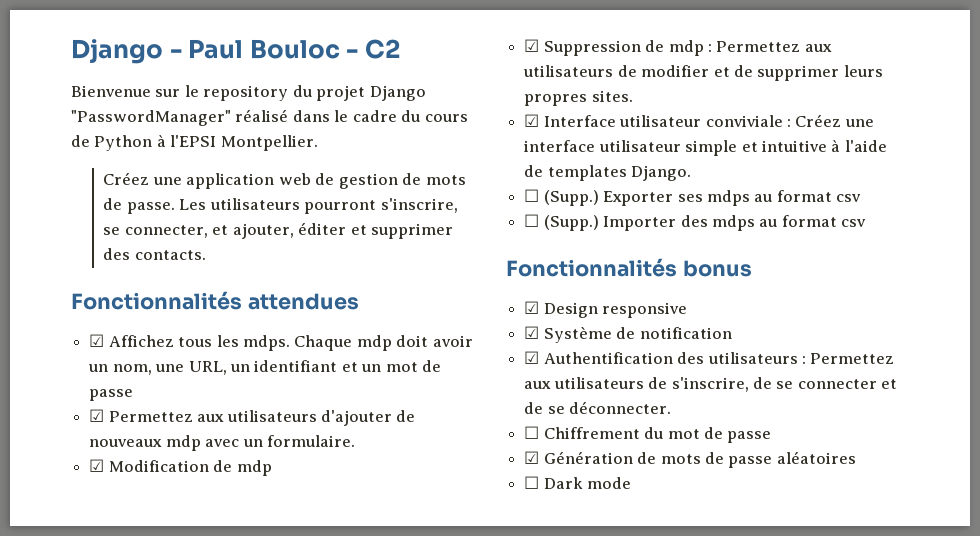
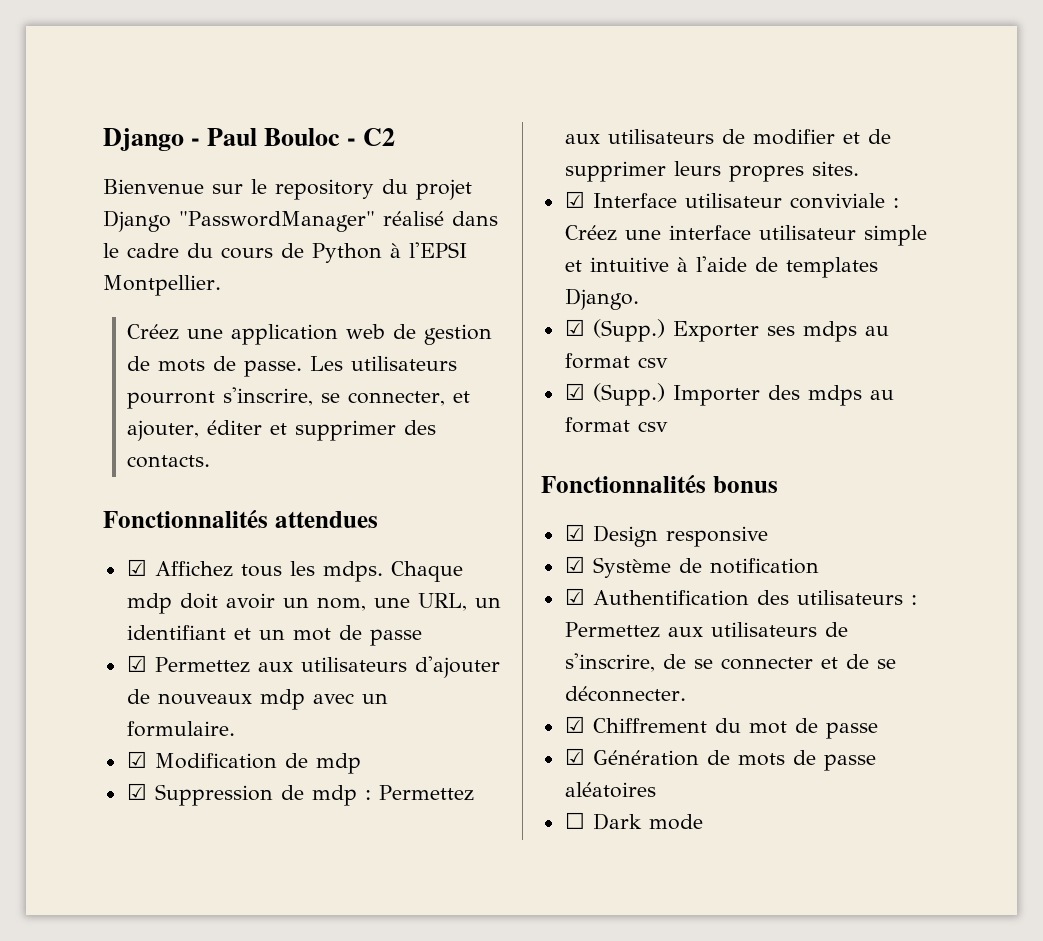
  ☑ Interface utilisateur conviviale : Créez une interface utilisateur simple et intuitive à l'aide de templates Django.
- ☐ (Supp.)
+ ☑ (Supp.)
  Exporter ses mdps au format csv
- ☐ (Supp.)
+ ☑ (Supp.)
- ☐ Chiffrement du mot de passe
+ ☑ Chiffrement du mot de passe

